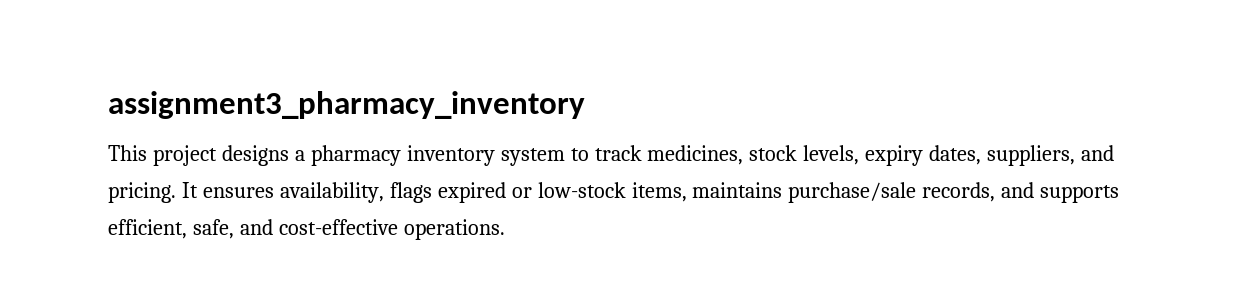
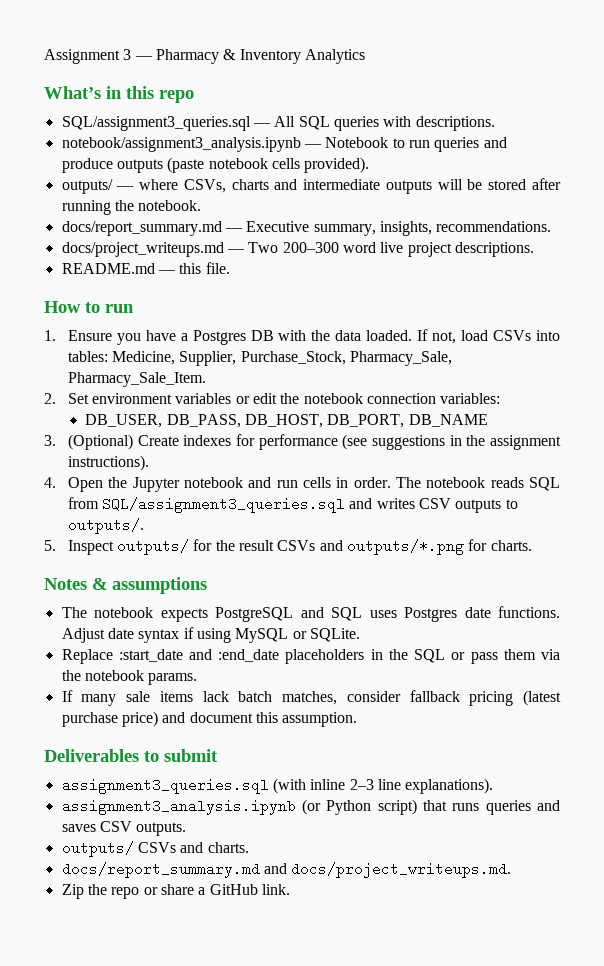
- assignment3_pharmacy_inventory
- This project designs a pharmacy inventory system to track medicines, stock levels, expiry dates, suppliers, and pricing. It ensures availability, flags expired or low-stock items, maintains purchase/sale records, and supports efficient, safe, and cost-effective operations.
+ Assignment 3 — Pharmacy & Inventory Analytics
+ What’s in this repo
+ SQL/assignment3_queries.sql — All SQL queries with descriptions.
+ notebook/assignment3_analysis.ipynb — Notebook to run queries and produce outputs (paste notebook cells provided).
+ outputs/ — where CSVs, charts and intermediate outputs will be stored after running the notebook.
+ docs/report_summary.md — Executive summary, insights, recommendations.
+ docs/project_writeups.md — Two 200–300 word live project descriptions.
+ README.md — this file.
+ How to run
+ 1. Ensure you have a Postgres DB with the data loaded. If not, load CSVs into tables: Medicine, Supplier, Purchase_Stock, Pharmacy_Sale, Pharmacy_Sale_Item.
+ 2. Set environment variables or edit the notebook connection variables:
+ DB_USER, DB_PASS, DB_HOST, DB_PORT, DB_NAME
+ 3. (Optional) Create indexes for performance (see suggestions in the assignment instructions).
+ 4. Open the Jupyter notebook and run cells in order. The notebook reads SQL from SQL/assignment3_queries.sql and writes CSV outputs to outputs/.
+ 5. Inspect outputs/ for the result CSVs and outputs/*.png for charts.
+ Notes & assumptions
+ The notebook expects PostgreSQL and SQL uses Postgres date functions. Adjust date syntax if using MySQL or SQLite.
+ Replace :start_date and :end_date placeholders in the SQL or pass them via the notebook params.
+ If many sale items lack batch matches, consider fallback pricing (latest purchase price) and document this assumption.
+ Deliverables to submit
+ assignment3_queries.sql (with inline 2–3 line explanations).
+ assignment3_analysis.ipynb (or Python script) that runs queries and saves CSV outputs.
+ outputs/ CSVs and charts.
+ docs/report_summary.md and docs/project_writeups.md.
+ Zip the repo or share a GitHub link.

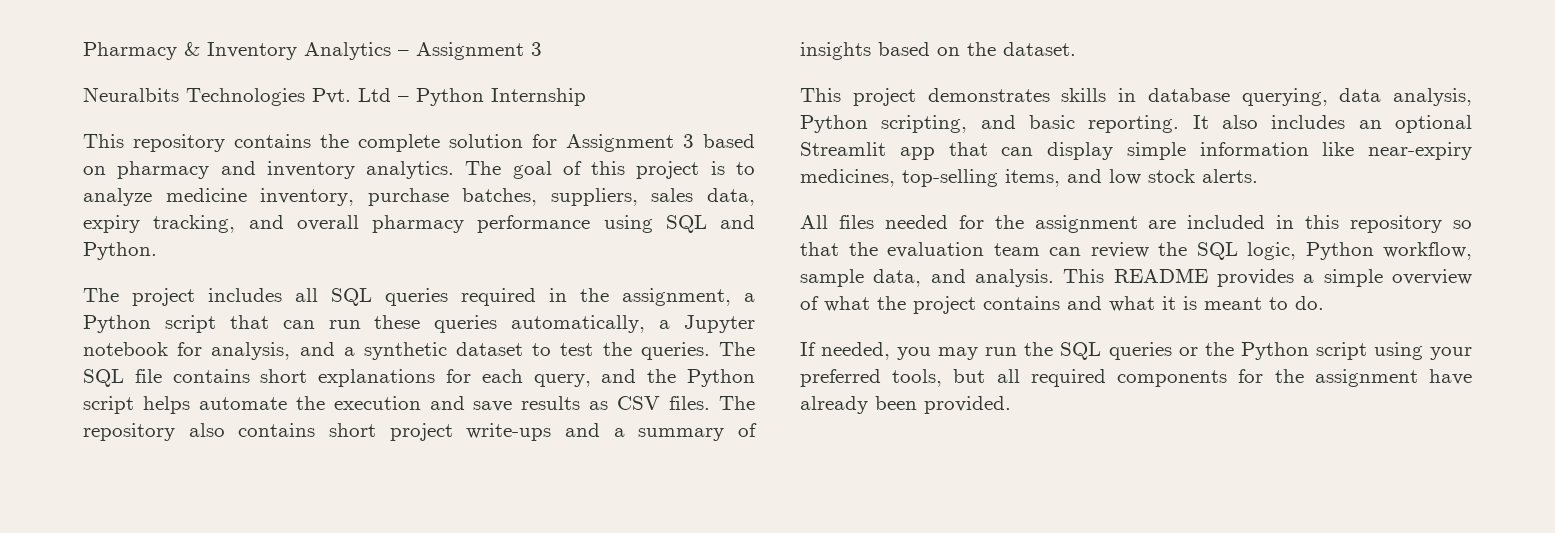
- Assignment 3 — Pharmacy & Inventory Analytics
- What’s in this repo
- SQL/assignment3_queries.sql — All SQL queries with descriptions.
- notebook/assignment3_analysis.ipynb — Notebook to run queries and produce outputs (paste notebook cells provided).
- outputs/ — where CSVs, charts and intermediate outputs will be stored after running the notebook.
- docs/report_summary.md — Executive summary, insights, recommendations.
- docs/project_writeups.md — Two 200–300 word live project descriptions.
- README.md — this file.
- How to run
- 1. Ensure you have a Postgres DB with the data loaded. If not, load CSVs into tables: Medicine, Supplier, Purchase_Stock, Pharmacy_Sale, Pharmacy_Sale_Item.
- 2. Set environment variables or edit the notebook connection variables:
- DB_USER, DB_PASS, DB_HOST, DB_PORT, DB_NAME
- 3. (Optional) Create indexes for performance (see suggestions in the assignment instructions).
- 4. Open the Jupyter notebook and run cells in order. The notebook reads SQL from SQL/assignment3_queries.sql and writes CSV outputs to outputs/.
- 5. Inspect outputs/ for the result CSVs and outputs/*.png for charts.
- Notes & assumptions
- The notebook expects PostgreSQL and SQL uses Postgres date functions. Adjust date syntax if using MySQL or SQLite.
- Replace :start_date and :end_date placeholders in the SQL or pass them via the notebook params.
- If many sale items lack batch matches, consider fallback pricing (latest purchase price) and document this assumption.
- Deliverables to submit
- assignment3_queries.sql (with inline 2–3 line explanations).
- assignment3_analysis.ipynb (or Python script) that runs queries and saves CSV outputs.
- outputs/ CSVs and charts.
- docs/report_summary.md and docs/project_writeups.md.
- Zip the repo or share a GitHub link.
+ Pharmacy & Inventory Analytics – Assignment 3
+ Neuralbits Technologies Pvt. Ltd – Python Internship
+ This repository contains the complete solution for Assignment 3 based on pharmacy and inventory analytics. The goal of this project is to analyze medicine inventory, purchase batches, suppliers, sales data, expiry tracking, and overall pharmacy performance using SQL and Python.
+ The project includes all SQL queries required in the assignment, a Python script that can run these queries automatically, a Jupyter notebook for analysis, and a synthetic dataset to test the queries. The SQL file contains short explanations for each query, and the Python script helps automate the execution and save results as CSV files. The repository also contains short project write-ups and a summary of insights based on the dataset.
+ This project demonstrates skills in database querying, data analysis, Python scripting, and basic reporting. It also includes an optional Streamlit app that can display simple information like near-expiry medicines, top-selling items, and low stock alerts.
+ All files needed for the assignment are included in this repository so that the evaluation team can review the SQL logic, Python workflow, sample data, and analysis. This README provides a simple overview of what the project contains and what it is meant to do.
+ If needed, you may run the SQL queries or the Python script using your preferred tools, but all required components for the assignment have already been provided.

